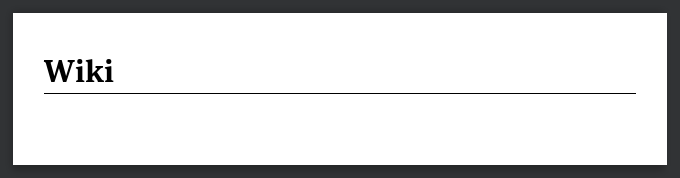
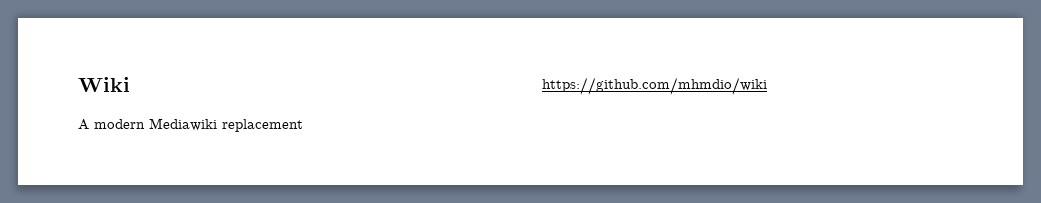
+ A modern Mediawiki replacement https://github.com/mhmdio/wiki

